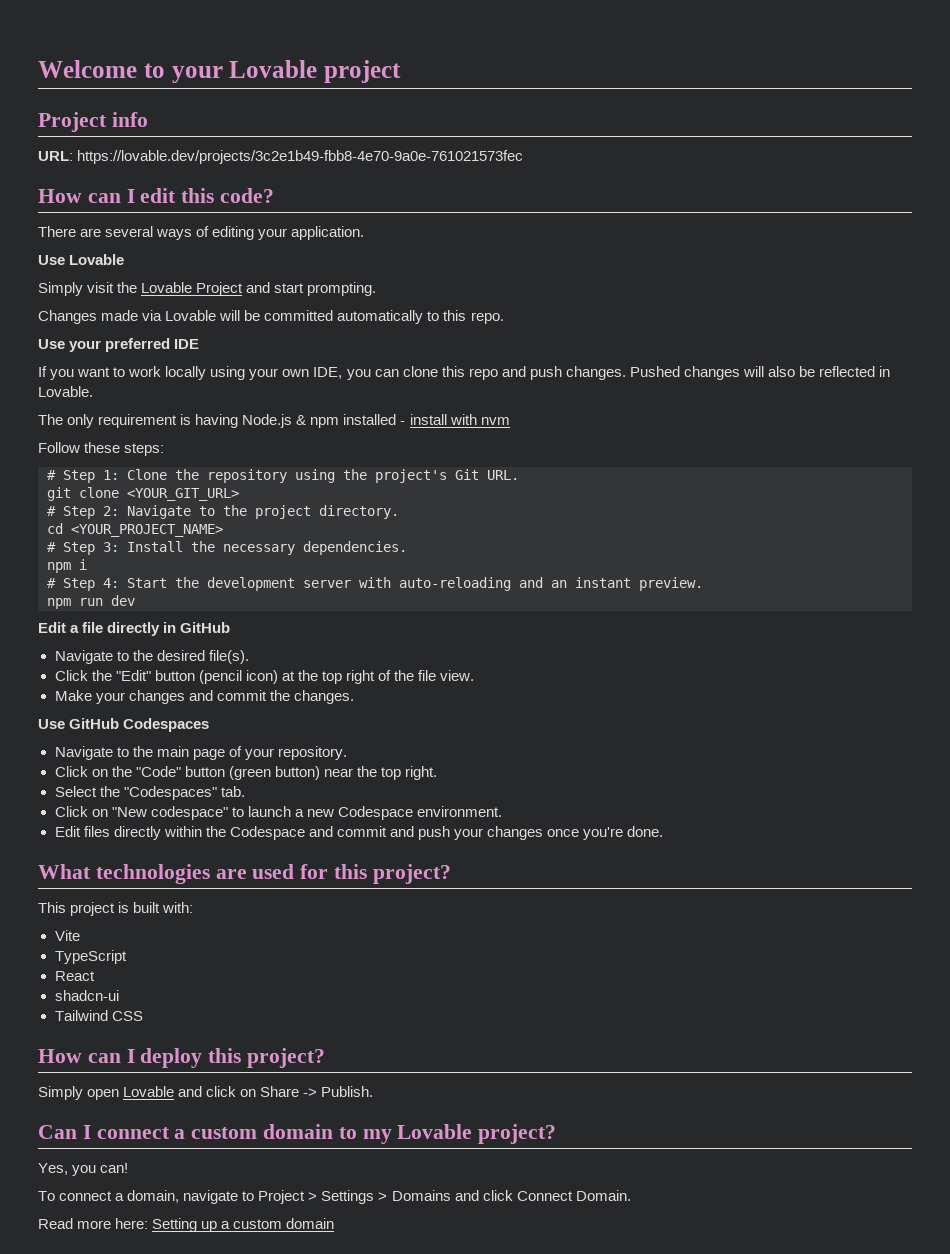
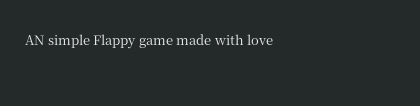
- Welcome to your Lovable project
- Project info
- URL: https://lovable.dev/projects/3c2e1b49-fbb8-4e70-9a0e-761021573fec
- How can I edit this code?
- There are several ways of editing your application.
- Use Lovable
- Simply visit the Lovable Project and start prompting.
- Changes made via Lovable will be committed automatically to this repo.
- Use your preferred IDE
- If you want to work locally using your own IDE, you can clone this repo and push changes. Pushed changes will also be reflected in Lovable.
- The only requirement is having Node.js & npm installed - install with nvm
- Follow these steps:
- # Step 1: Clone the repository using the project's Git URL.
- git clone <YOUR_GIT_URL>
- # Step 2: Navigate to the project directory.
- cd <YOUR_PROJECT_NAME>
- # Step 3: Install the necessary dependencies.
- npm i
- # Step 4: Start the development server with auto-reloading and an instant preview.
- npm run dev
- Edit a file directly in GitHub
- Navigate to the desired file(s).
- Click the "Edit" button (pencil icon) at the top right of the file view.
- Make your changes and commit the changes.
- Use GitHub Codespaces
- Navigate to the main page of your repository.
- Click on the "Code" button (green button) near the top right.
- Select the "Codespaces" tab.
- Click on "New codespace" to launch a new Codespace environment.
- Edit files directly within the Codespace and commit and push your changes once you're done.
- What technologies are used for this project?
- This project is built with:
- Vite
- TypeScript
- React
- shadcn-ui
- Tailwind CSS
- How can I deploy this project?
- Simply open Lovable and click on Share -> Publish.
- Can I connect a custom domain to my Lovable project?
- Yes, you can!
- To connect a domain, navigate to Project > Settings > Domains and click Connect Domain.
- Read more here: Setting up a custom domain
+ AN simple Flappy game made with love

